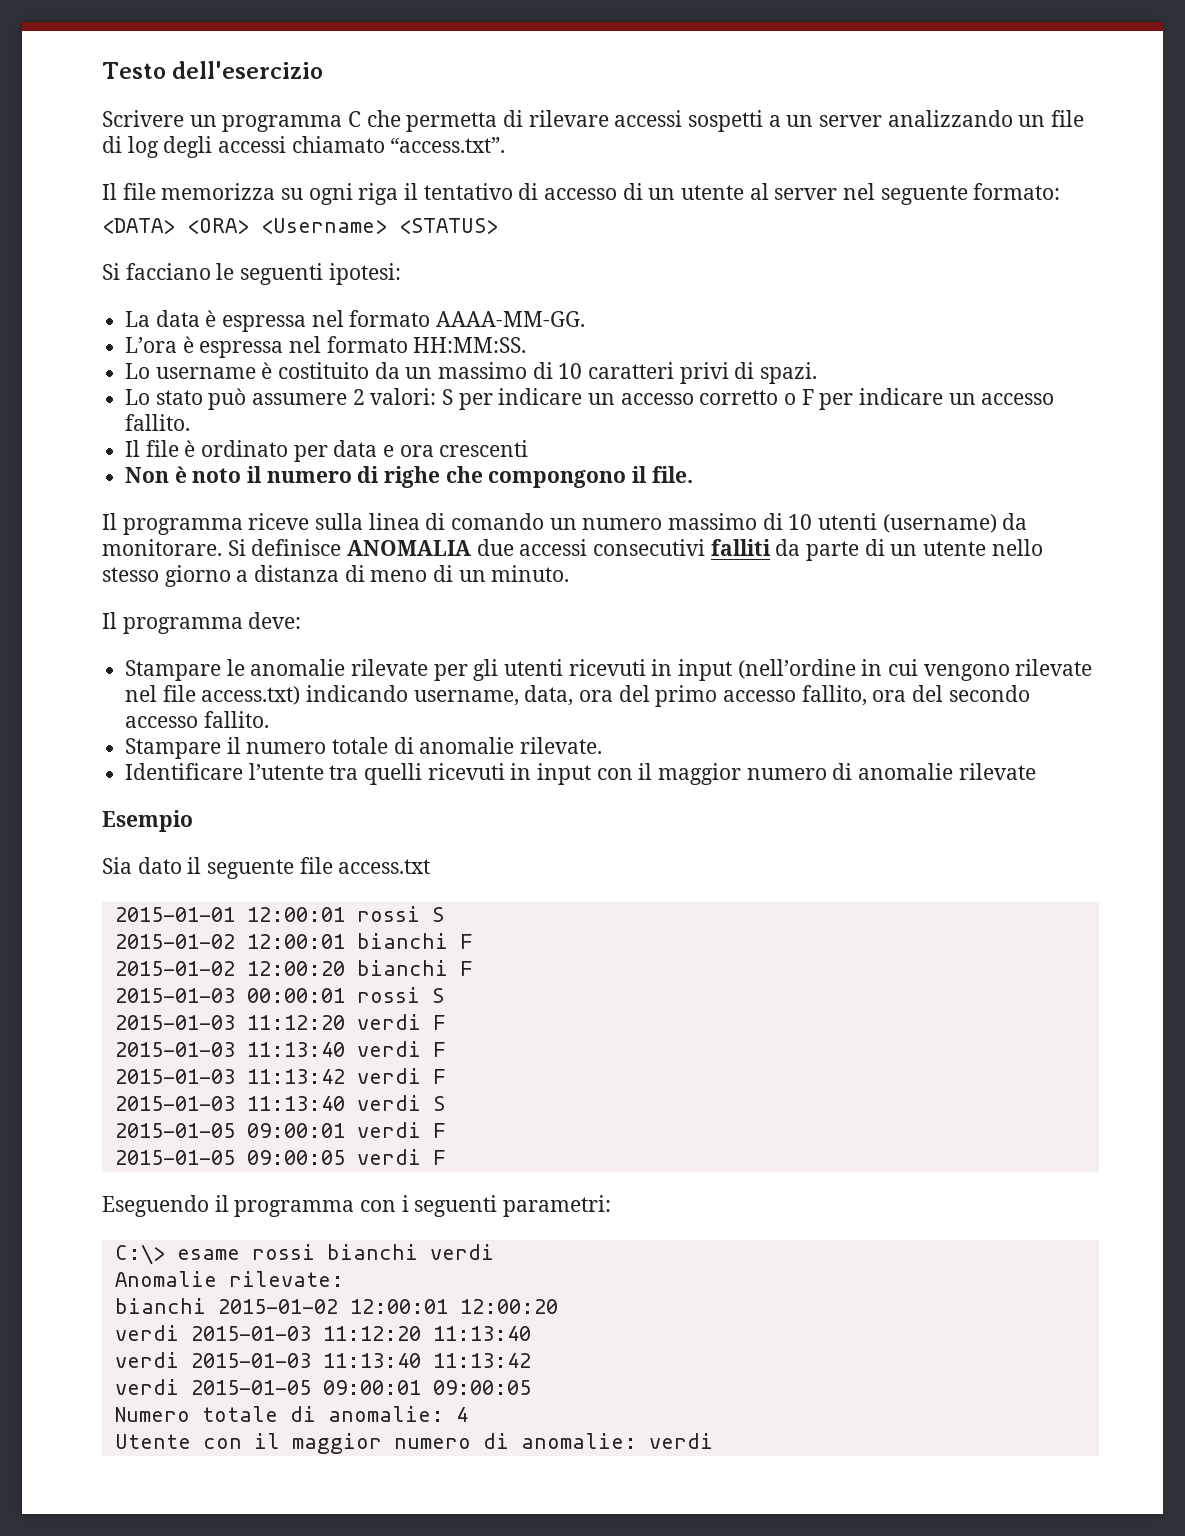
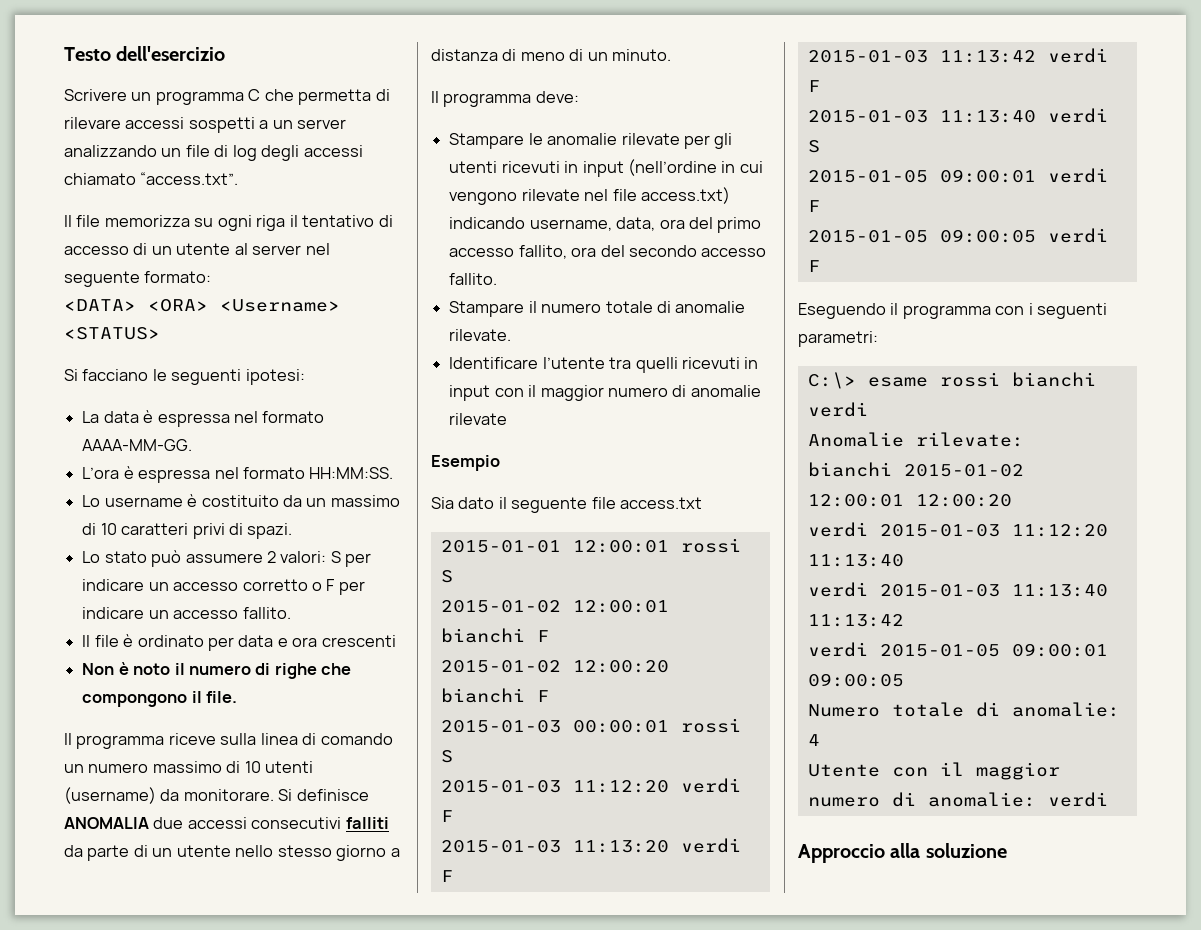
- 2015-01-03 11:13:40 verdi F
+ 2015-01-03 11:13:20 verdi F
+ Approccio alla soluzione

